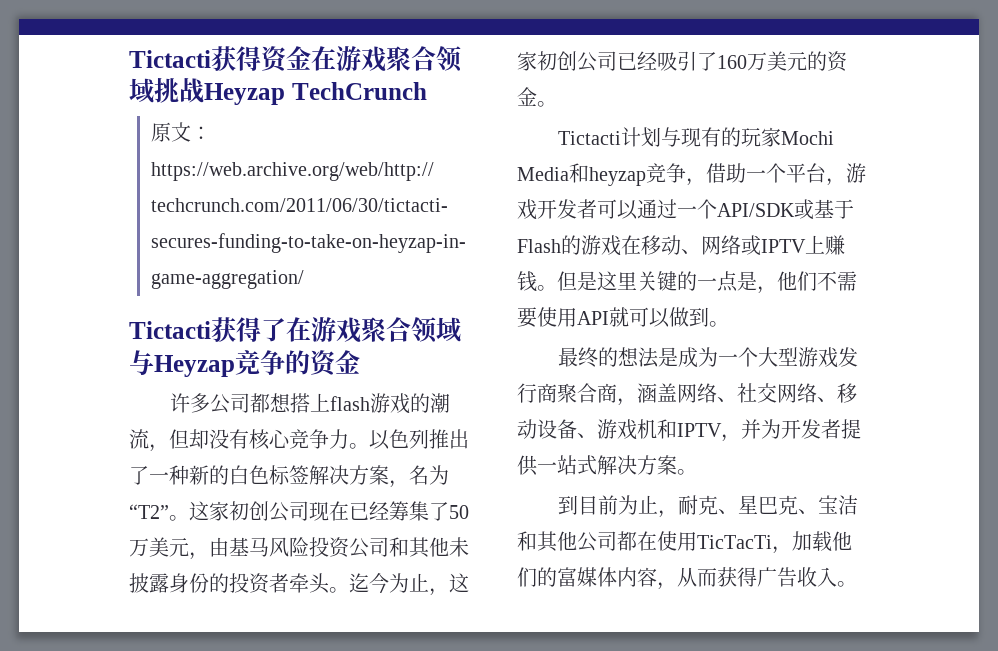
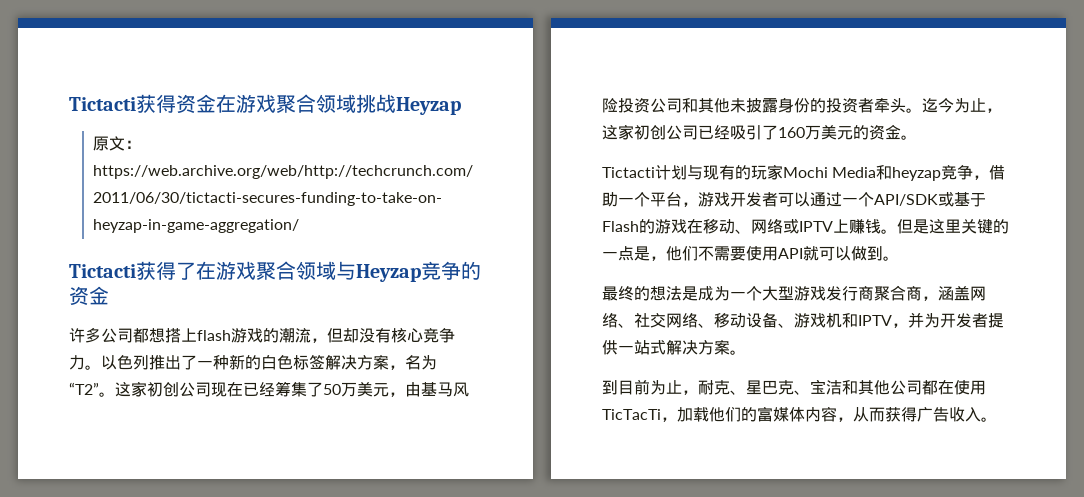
- Tictacti获得资金在游戏聚合领域挑战Heyzap TechCrunch
+ Tictacti获得资金在游戏聚合领域挑战Heyzap

